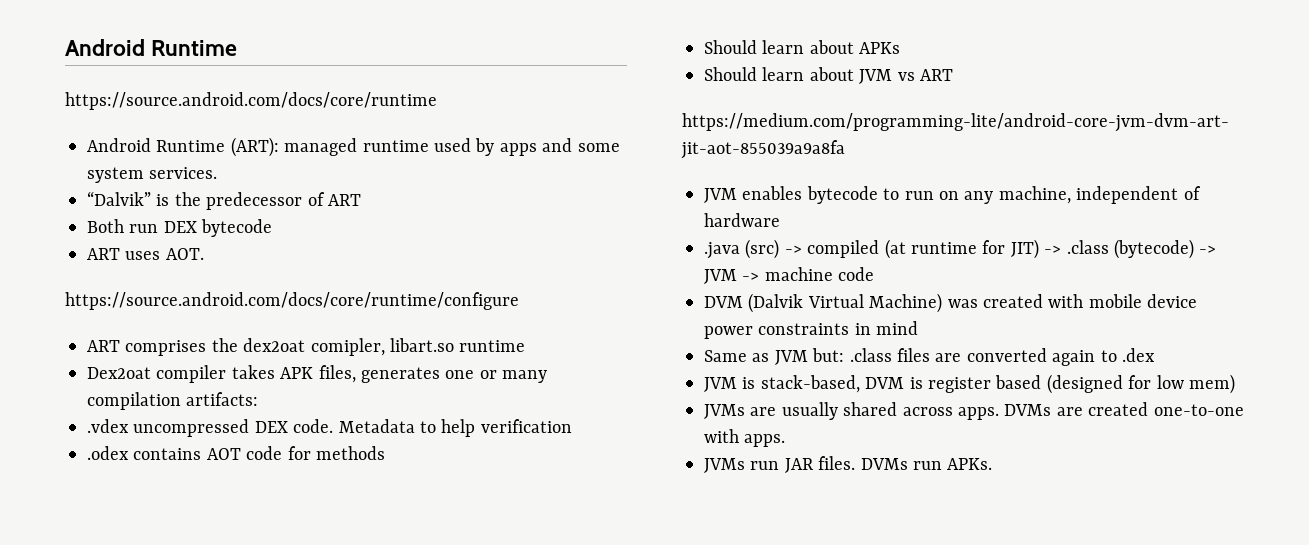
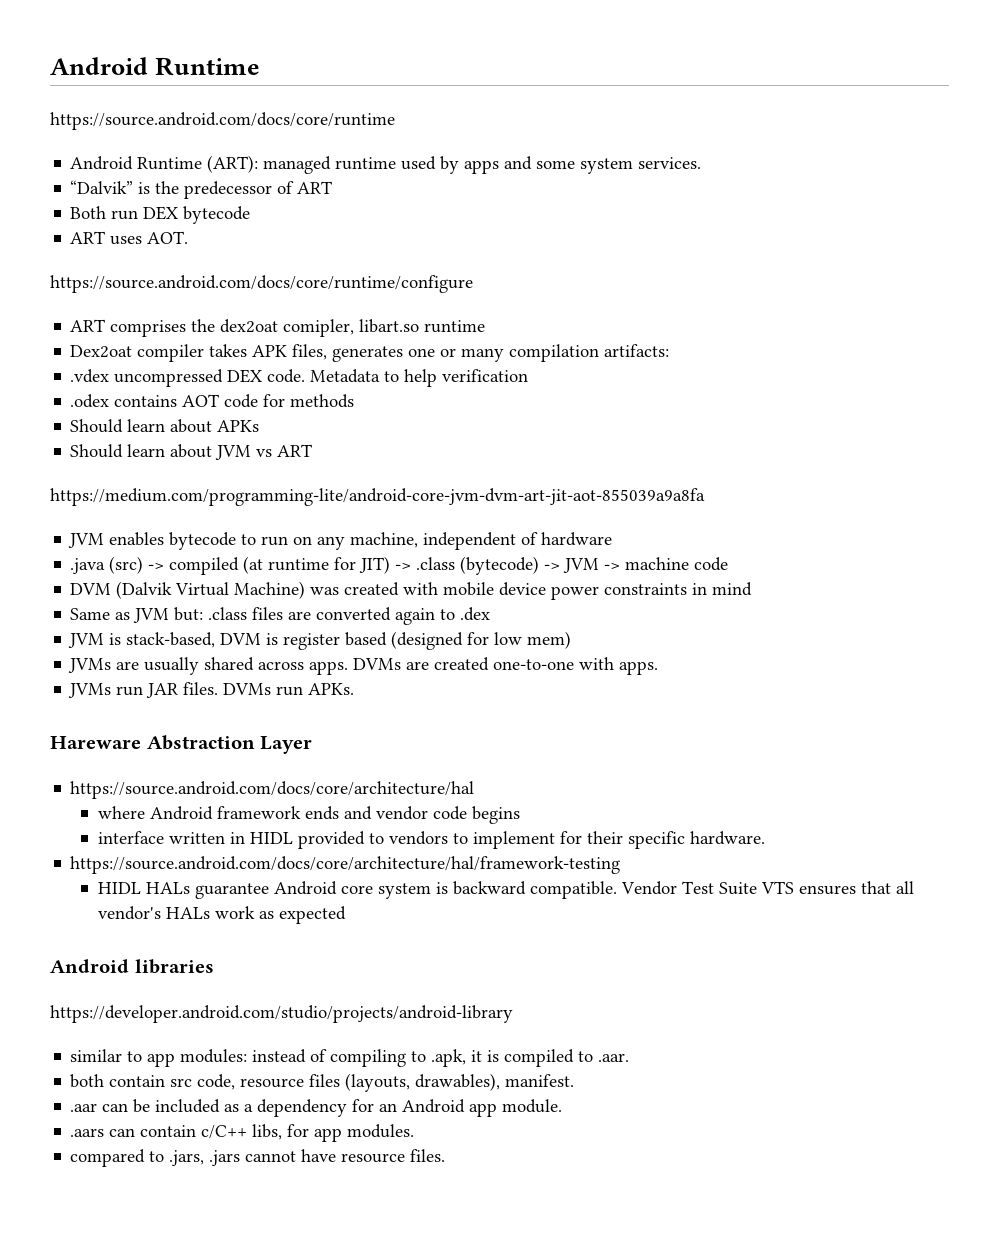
+ Hareware Abstraction Layer
+ https://source.android.com/docs/core/architecture/hal
+ where Android framework ends and vendor code begins
+ interface written in HIDL provided to vendors to implement for their specific hardware.
+ https://source.android.com/docs/core/architecture/hal/framework-testing
+ HIDL HALs guarantee Android core system is backward compatible. Vendor Test Suite VTS ensures that all vendor's HALs work as expected
+ Android libraries
+ https://developer.android.com/studio/projects/android-library
+ similar to app modules: instead of compiling to .apk, it is compiled to .aar.
+ both contain src code, resource files (layouts, drawables), manifest.
+ .aar can be included as a dependency for an Android app module.
+ .aars can contain c/C++ libs, for app modules.
+ compared to .jars, .jars cannot have resource files.

